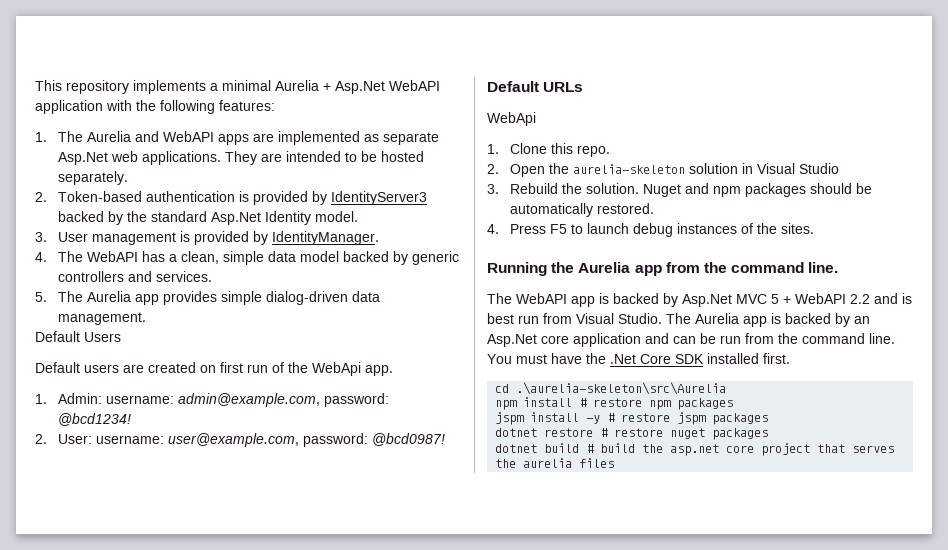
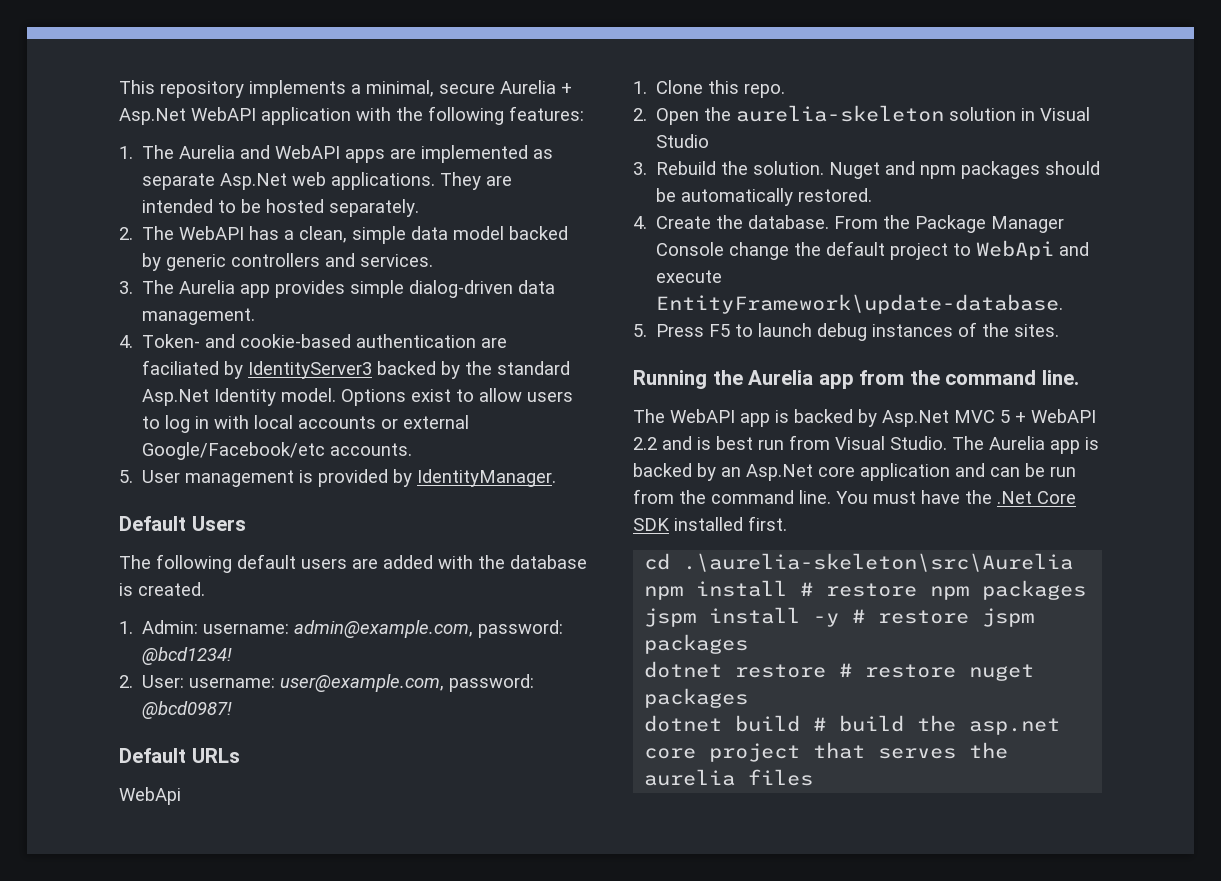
- This repository implements a minimal Aurelia + Asp.Net WebAPI application with the following features:
+ This repository implements a minimal, secure Aurelia + Asp.Net WebAPI application with the following features:
- 2. Token-based authentication is provided by IdentityServer3 backed by the standard Asp.Net Identity model.
- 3. User management is provided by IdentityManager.
- 4. The WebAPI has a clean, simple data model backed by generic controllers and services.
+ 2. The WebAPI has a clean, simple data model backed by generic controllers and services.
- 5. The Aurelia app provides simple dialog-driven data management.
+ 3. The Aurelia app provides simple dialog-driven data management.
+ 4. Token- and cookie-based authentication are faciliated by IdentityServer3 backed by the standard Asp.Net Identity model. Options exist to allow users to log in with local accounts or external Google/Facebook/etc accounts.
+ 5. User management is provided by IdentityManager.
  Default Users
- Default users are created on first run of the WebApi app.
+ The following default users are added with the database is created.
- 4. Press F5 to launch debug instances of the sites.
+ 4. Create the database. From the Package Manager Console change the default project to WebApi and execute EntityFramework\update-database.
+ 5. Press F5 to launch debug instances of the sites.

